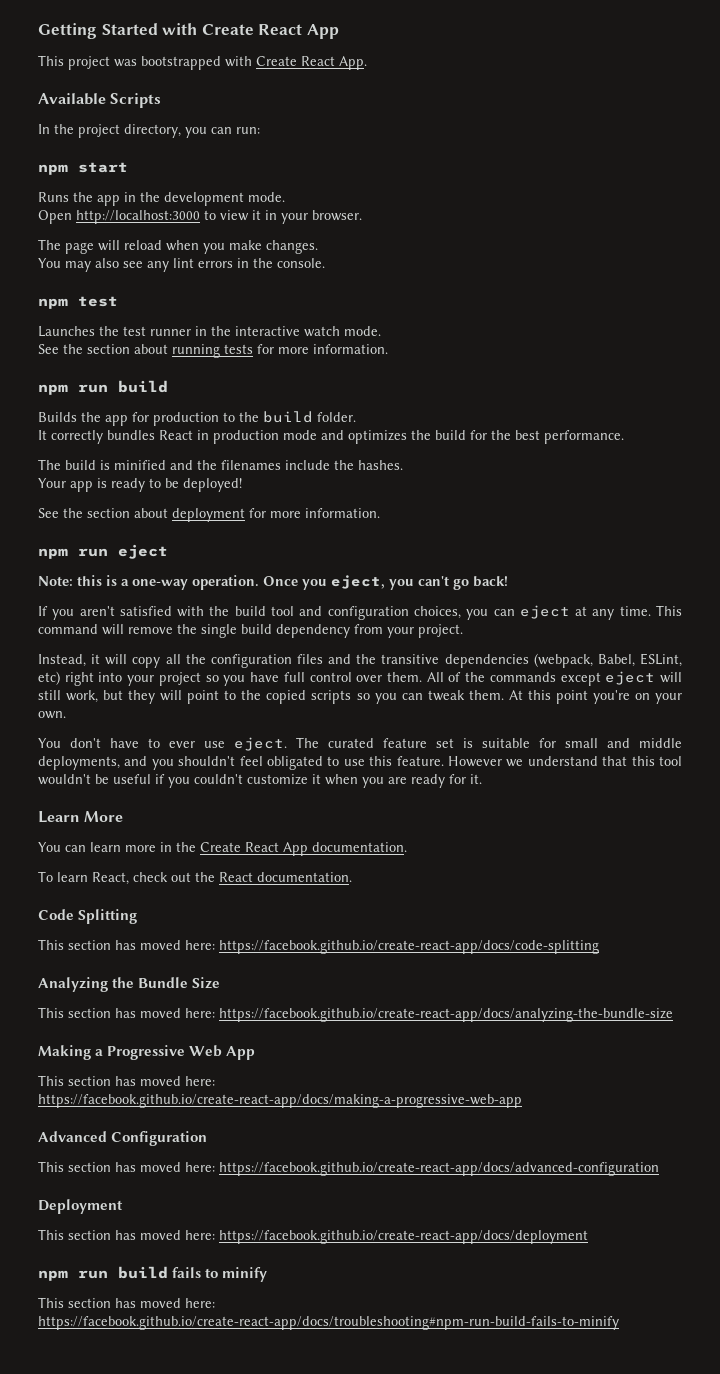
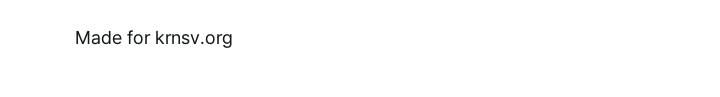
- Getting Started with Create React App
- This project was bootstrapped with Create React App.
- Available Scripts
- In the project directory, you can run:
- npm start
- Runs the app in the development mode.
- Open http://localhost:3000 to view it in your browser.
- The page will reload when you make changes.
- You may also see any lint errors in the console.
- npm test
- Launches the test runner in the interactive watch mode.
- See the section about running tests for more information.
- npm run build
- Builds the app for production to the build folder.
- It correctly bundles React in production mode and optimizes the build for the best performance.
- The build is minified and the filenames include the hashes.
- Your app is ready to be deployed!
- See the section about deployment for more information.
- npm run eject
- Note: this is a one-way operation. Once you eject, you can't go back!
- If you aren't satisfied with the build tool and configuration choices, you can eject at any time. This command will remove the single build dependency from your project.
- Instead, it will copy all the configuration files and the transitive dependencies (webpack, Babel, ESLint, etc) right into your project so you have full control over them. All of the commands except eject will still work, but they will point to the copied scripts so you can tweak them. At this point you're on your own.
- You don't have to ever use eject. The curated feature set is suitable for small and middle deployments, and you shouldn't feel obligated to use this feature. However we understand that this tool wouldn't be useful if you couldn't customize it when you are ready for it.
- Learn More
- You can learn more in the Create React App documentation.
- To learn React, check out the React documentation.
- Code Splitting
- This section has moved here: https://facebook.github.io/create-react-app/docs/code-splitting
- Analyzing the Bundle Size
- This section has moved here: https://facebook.github.io/create-react-app/docs/analyzing-the-bundle-size
- Making a Progressive Web App
- This section has moved here: https://facebook.github.io/create-react-app/docs/making-a-progressive-web-app
- Advanced Configuration
- This section has moved here: https://facebook.github.io/create-react-app/docs/advanced-configuration
- Deployment
- This section has moved here: https://facebook.github.io/create-react-app/docs/deployment
- npm run build fails to minify
- This section has moved here: https://facebook.github.io/create-react-app/docs/troubleshooting#npm-run-build-fails-to-minify
+ Made for krnsv.org

